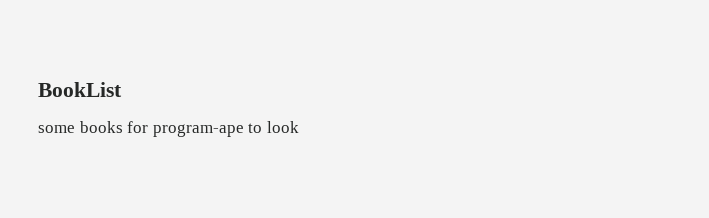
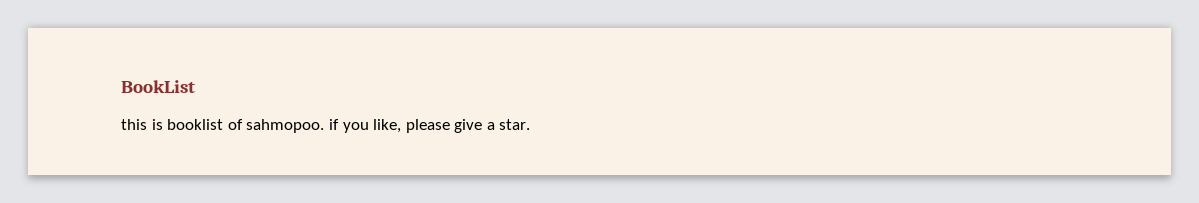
- some books for program-ape to look
+ this is booklist of sahmopoo. if you like, please give a star.

